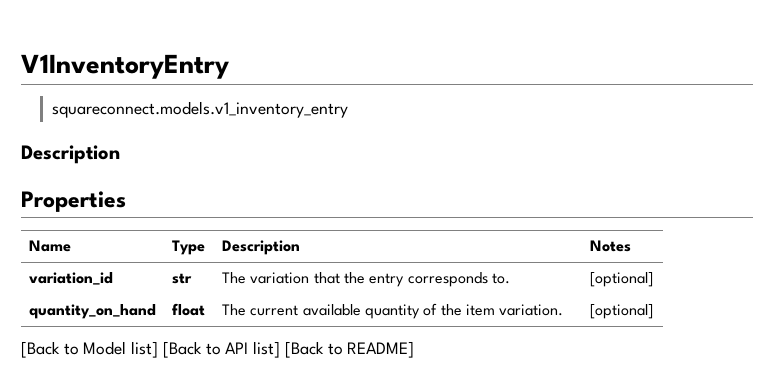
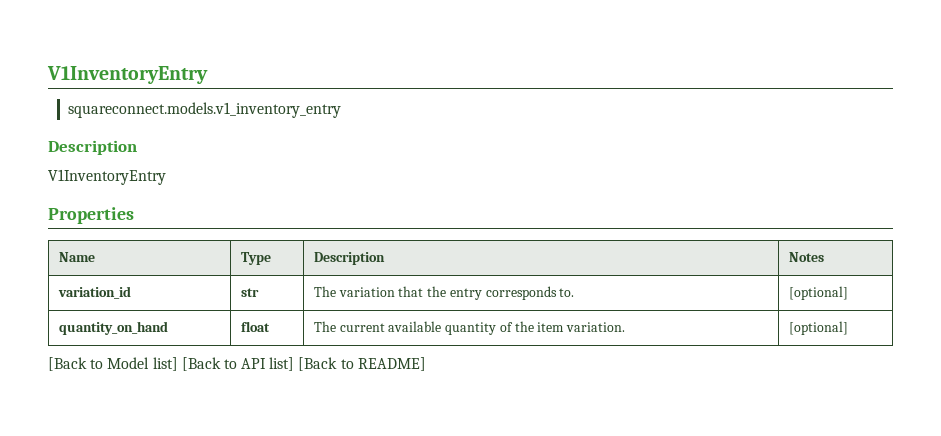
  squareconnect.models.v1_inventory_entry
  Description
+ V1InventoryEntry

